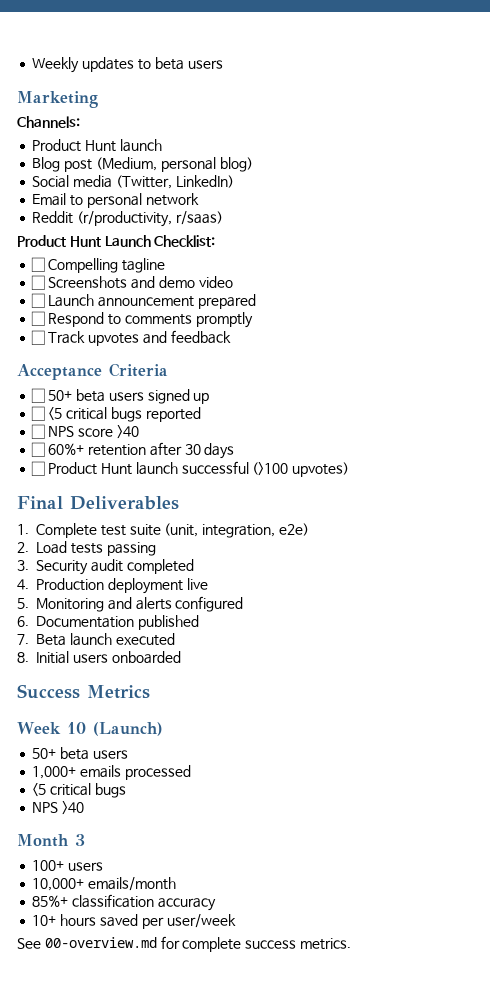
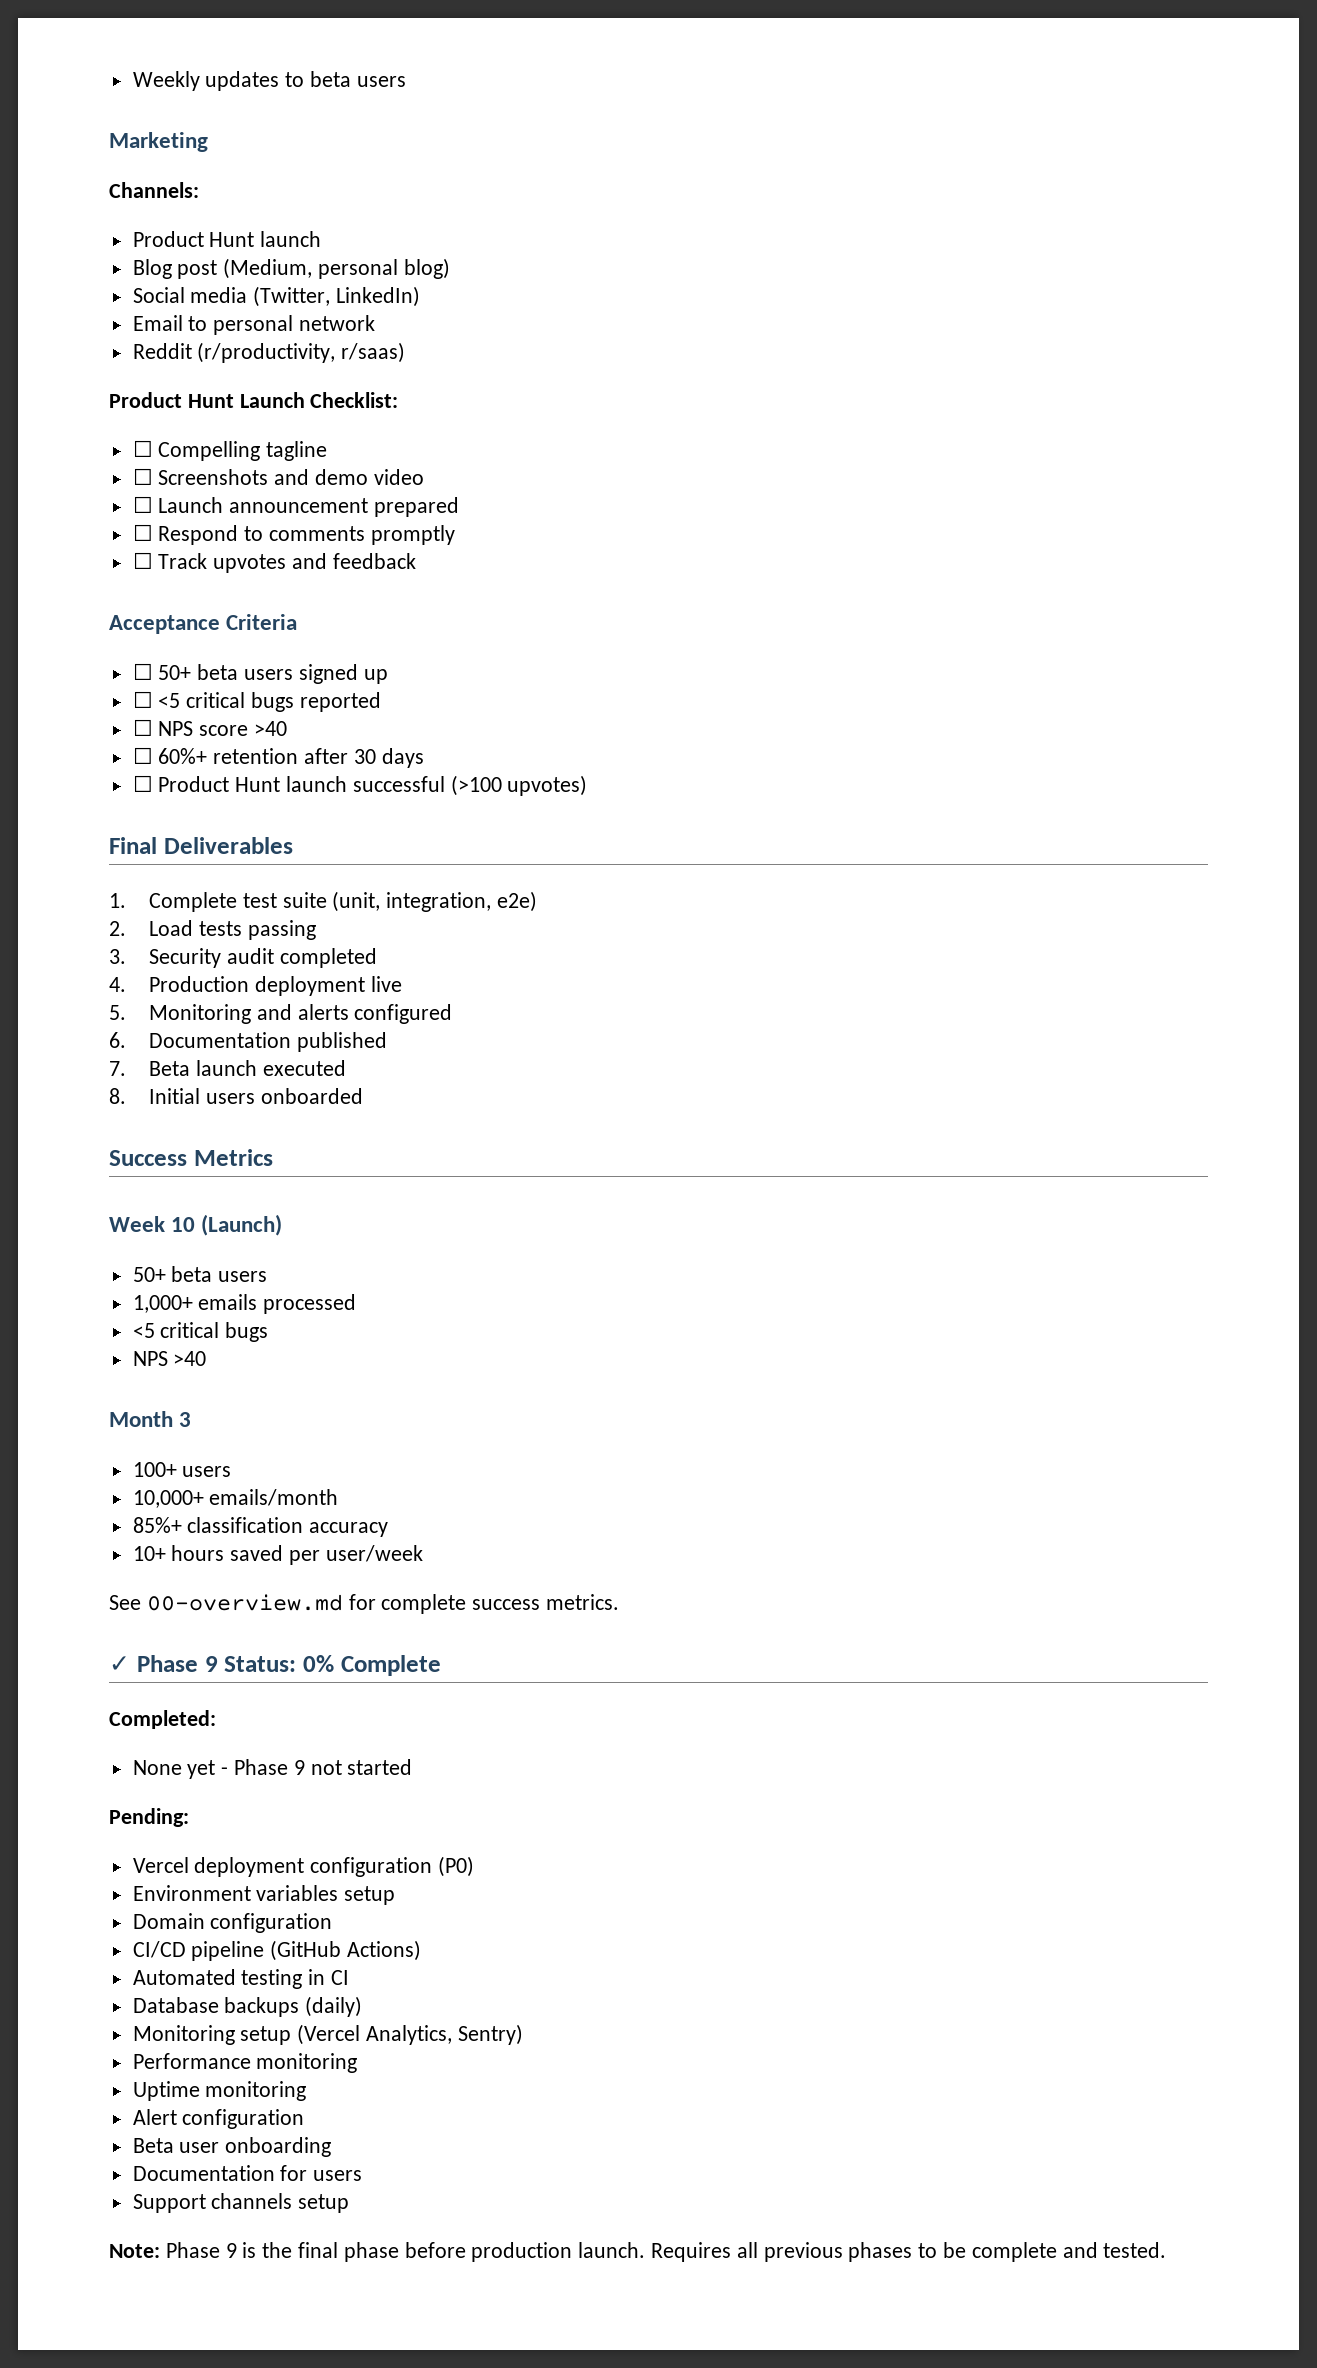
+ ✓ Phase 9 Status: 0% Complete
+ Completed:
+ None yet - Phase 9 not started
+ Pending:
+ Vercel deployment configuration (P0)
+ Environment variables setup
+ Domain configuration
+ CI/CD pipeline (GitHub Actions)
+ Automated testing in CI
+ Database backups (daily)
+ Monitoring setup (Vercel Analytics, Sentry)
+ Performance monitoring
+ Uptime monitoring
+ Alert configuration
+ Beta user onboarding
+ Documentation for users
+ Support channels setup
+ Note: Phase 9 is the final phase before production launch. Requires all previous phases to be complete and tested.

